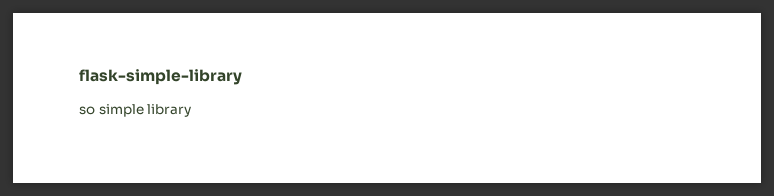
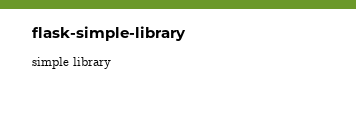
- so simple library
+ simple library

